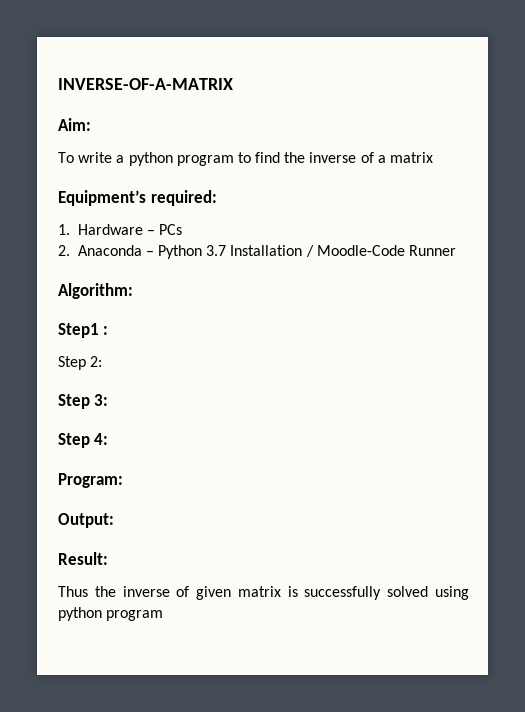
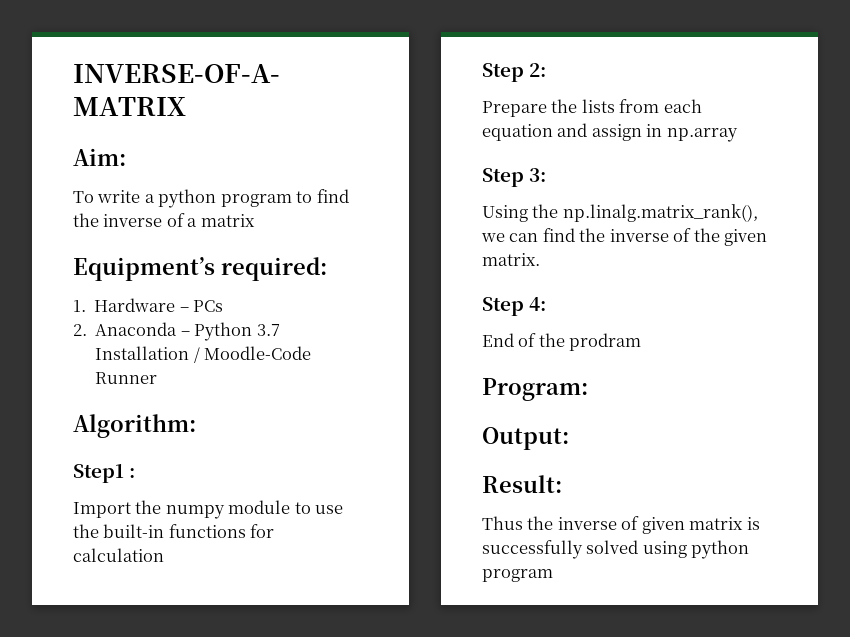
+ Import the numpy module to use the built-in functions for calculation
  Step 2:
+ Prepare the lists from each equation and assign in np.array
  Step 3:
+ Using the np.linalg.matrix_rank(), we can find the inverse of the given matrix.
  Step 4:
+ End of the prodram

